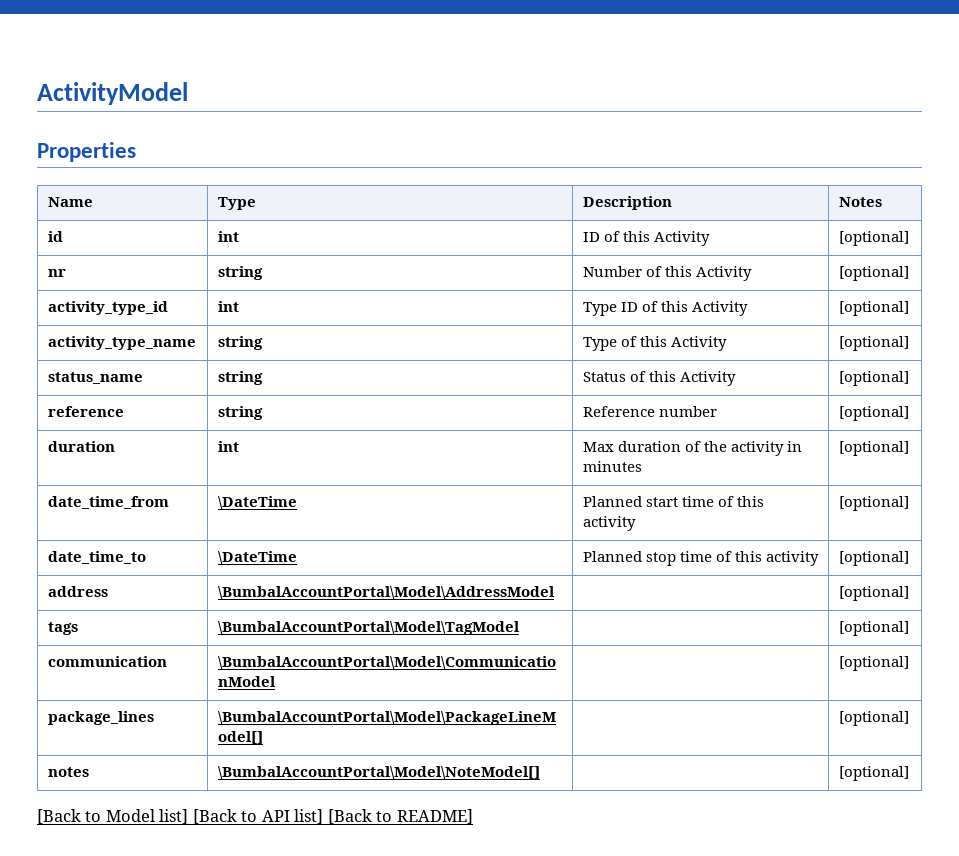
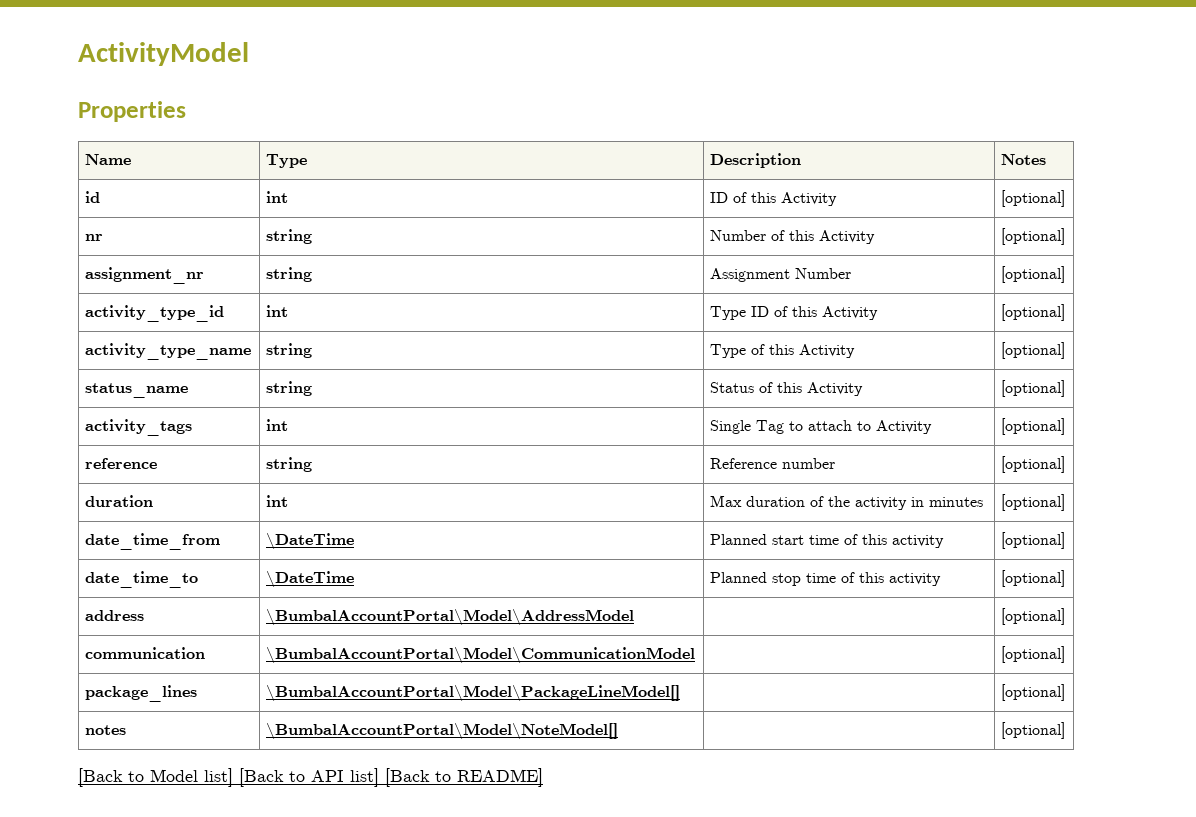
+ assignment_nr | string | Assignment Number | [optional]
+ activity_tags | int | Single Tag to attach to Activity | [optional]
- tags | \BumbalAccountPortal\Model\TagModel | | [optional]

